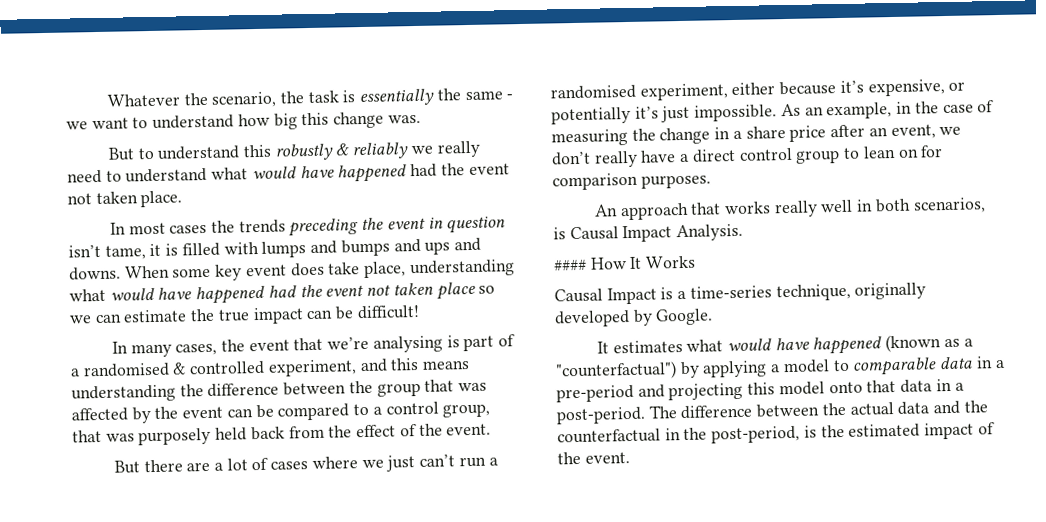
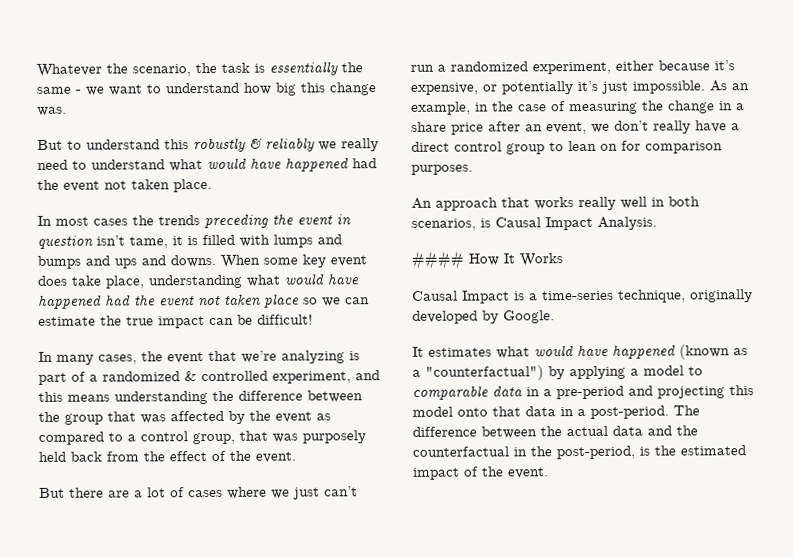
- In many cases, the event that we’re analysing is part of a randomised & controlled experiment, and this means understanding the difference between the group that was affected by the event can be compared to a control group, that was purposely held back from the effect of the event.
+ In many cases, the event that we’re analyzing is part of a randomized & controlled experiment, and this means understanding the difference between the group that was affected by the event as compared to a control group, that was purposely held back from the effect of the event.
- But there are a lot of cases where we just can’t run a randomised experiment, either because it’s expensive, or potentially it’s just impossible.
+ But there are a lot of cases where we just can’t run a randomized experiment, either because it’s expensive, or potentially it’s just impossible.

